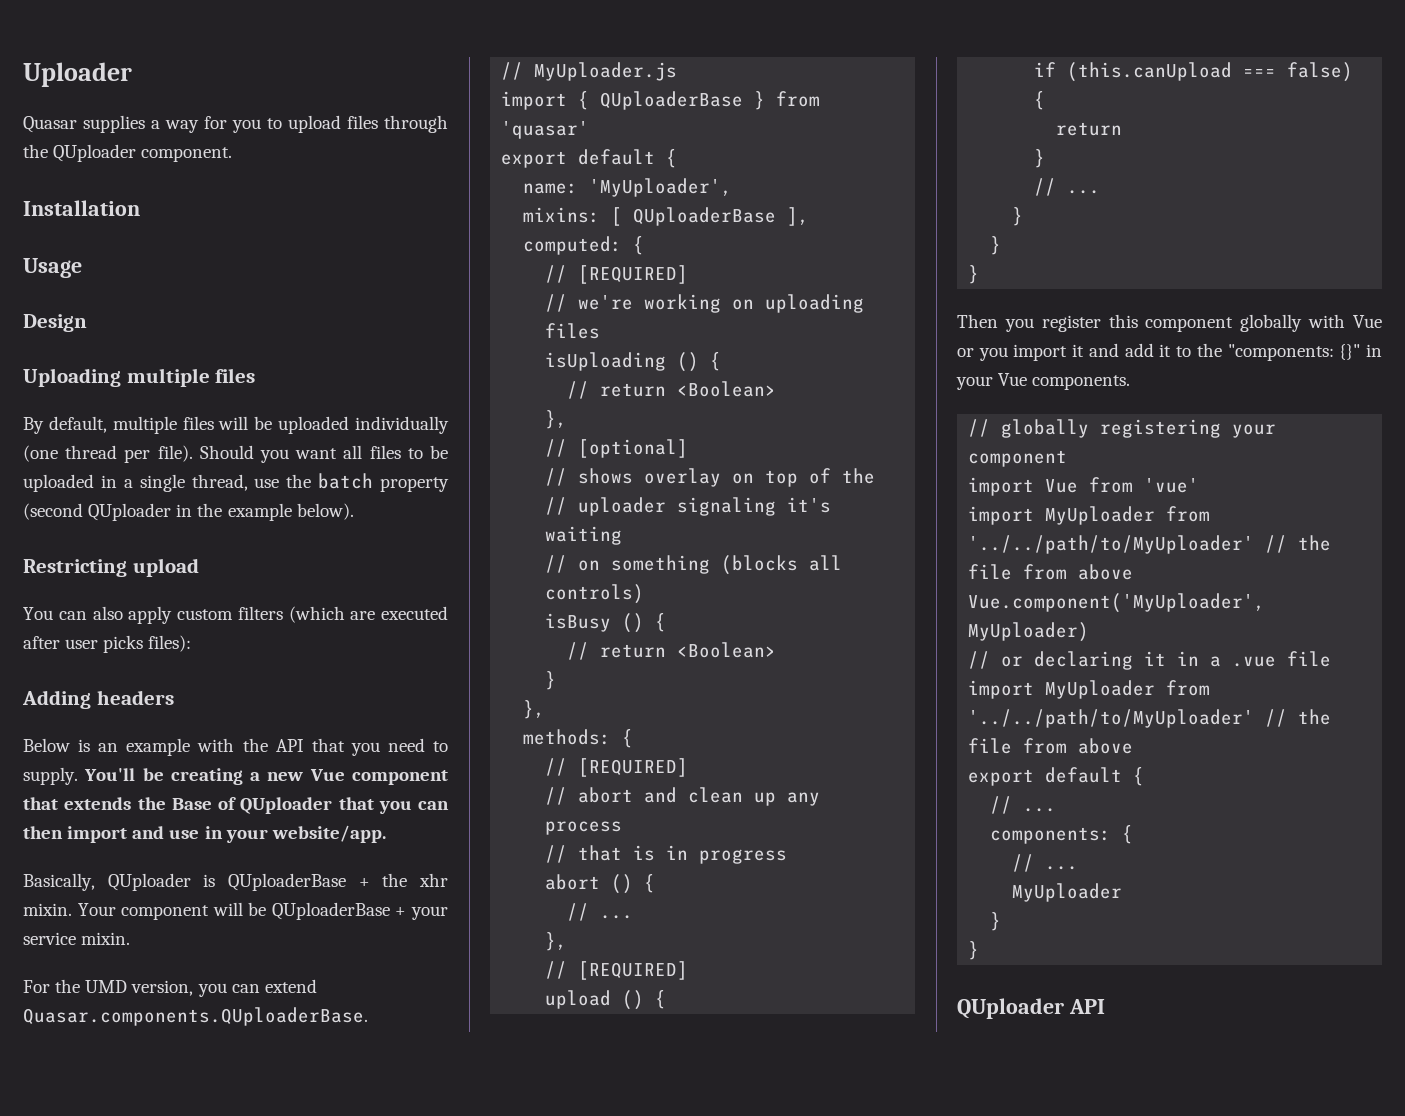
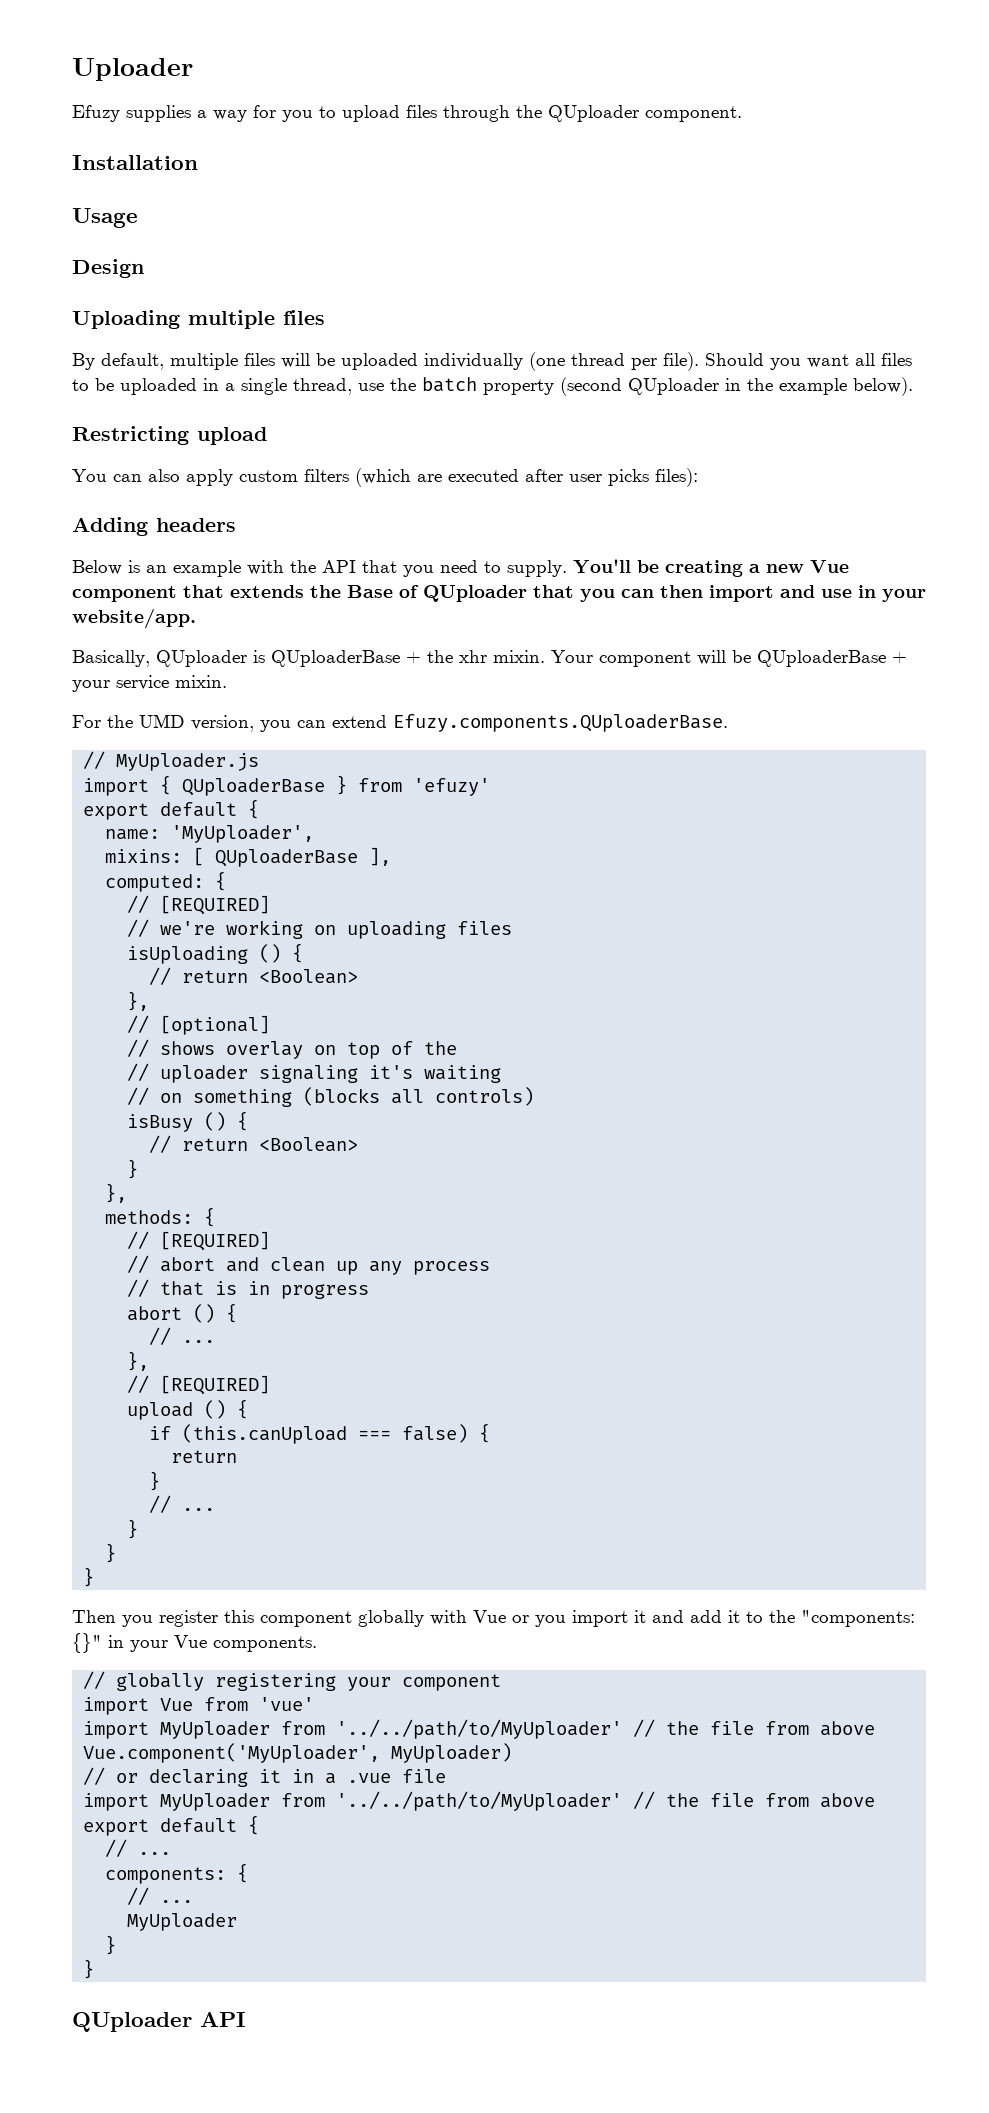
- Quasar supplies a way for you to upload files through the QUploader component.
+ Efuzy supplies a way for you to upload files through the QUploader component.
- For the UMD version, you can extend Quasar.components.QUploaderBase.
+ For the UMD version, you can extend Efuzy.components.QUploaderBase.
- import { QUploaderBase } from 'quasar'
+ import { QUploaderBase } from 'efuzy'

